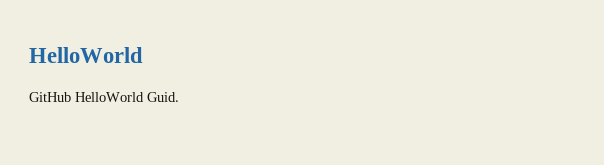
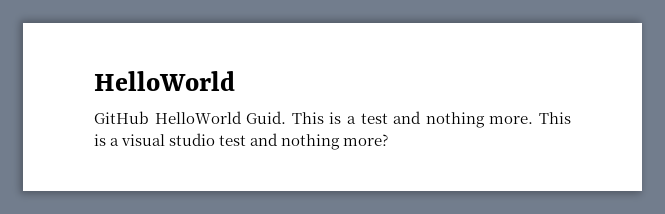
+ This is a test and nothing more. This is a visual studio test and nothing more?

